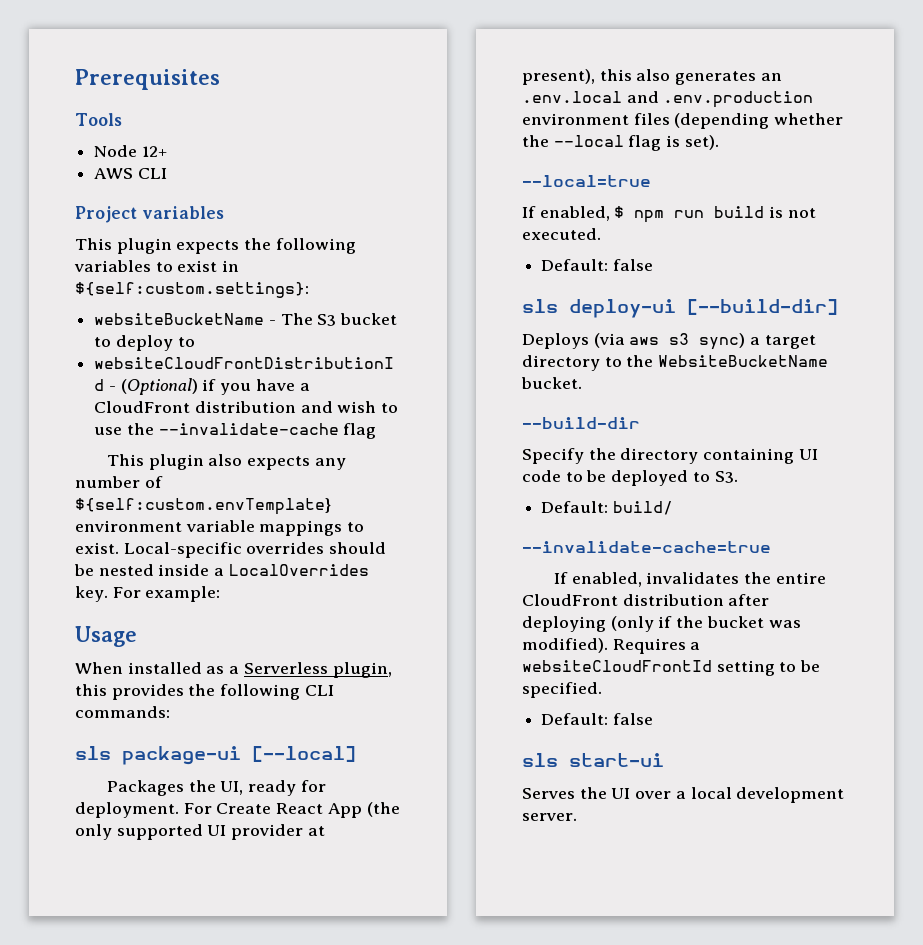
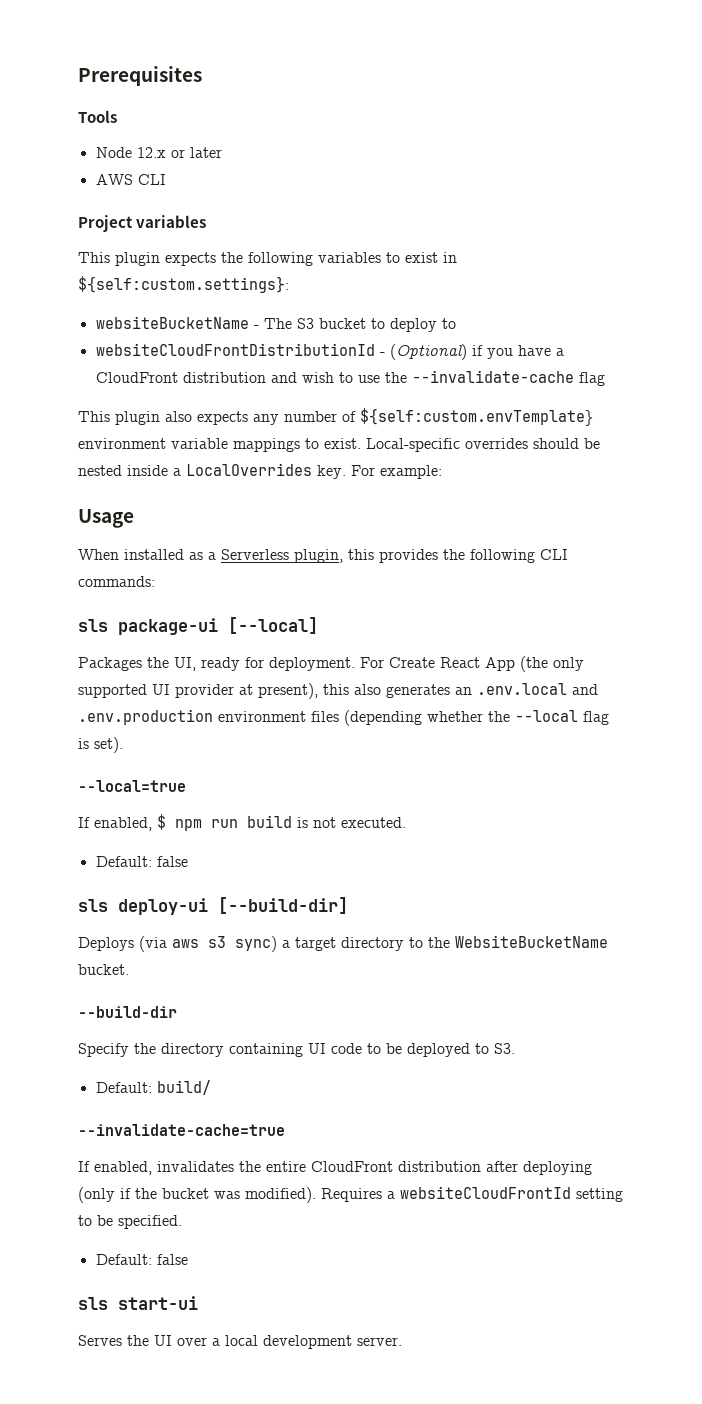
- Node 12+
+ Node 12.x or later

